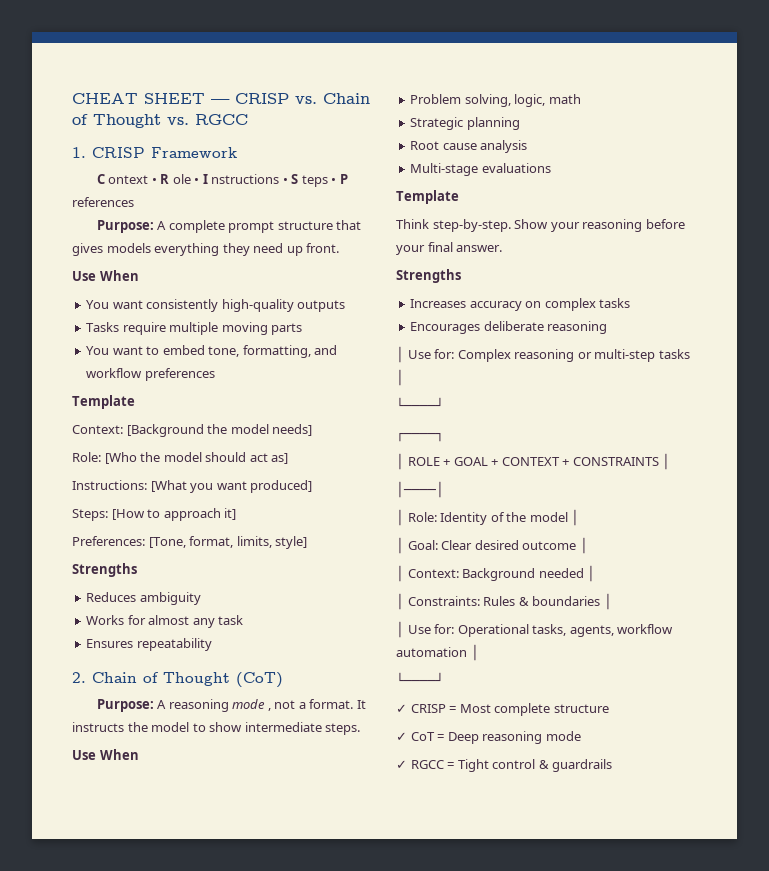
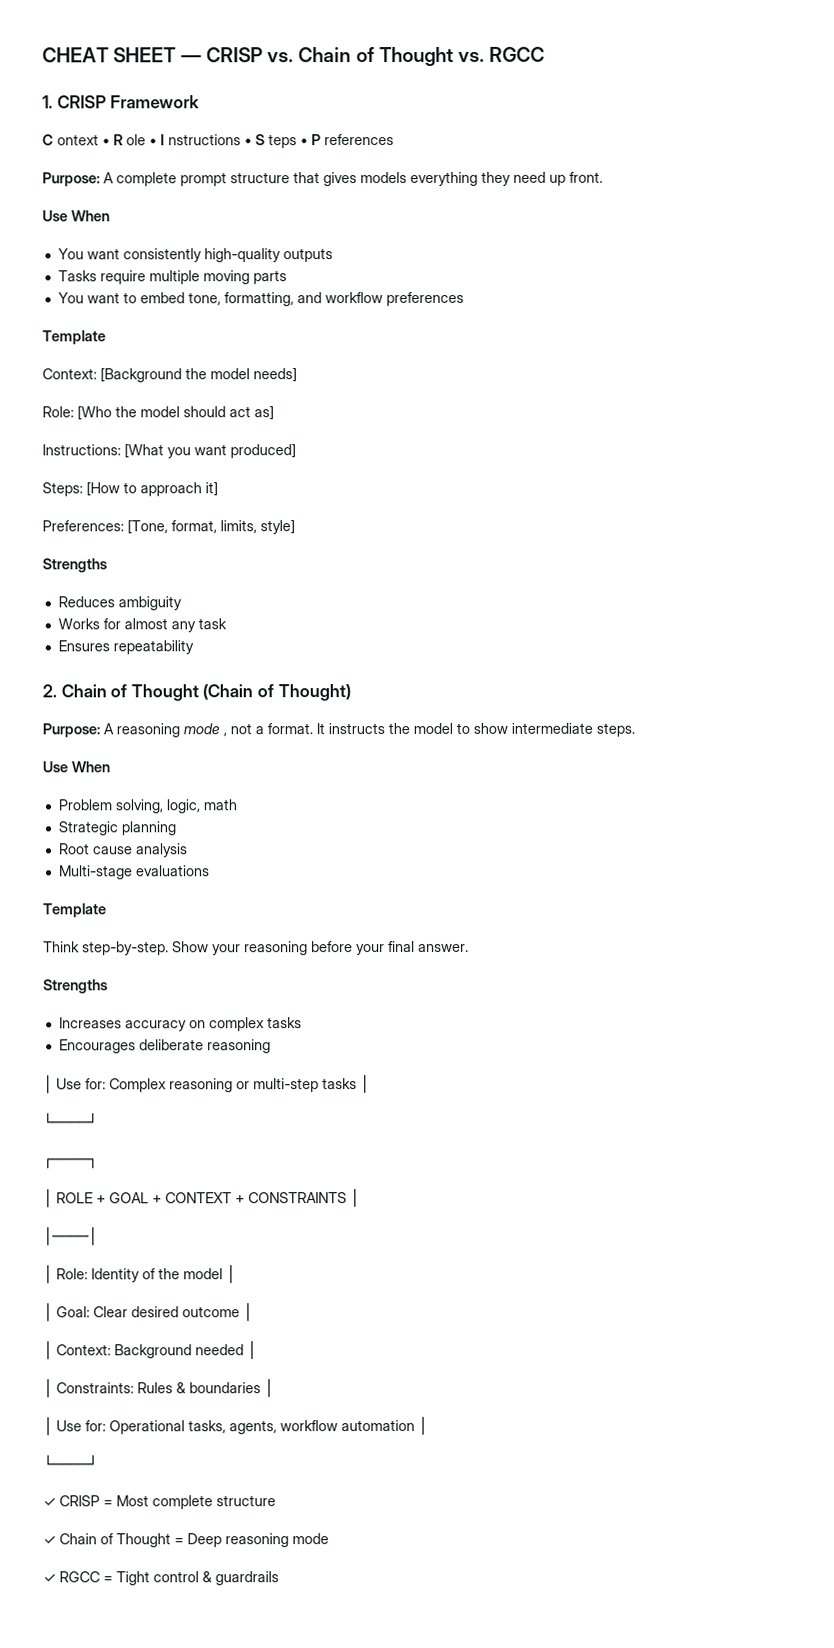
- 2. Chain of Thought (CoT)
+ 2. Chain of Thought (Chain of Thought)
- ✓ CoT = Deep reasoning mode
+ ✓ Chain of Thought = Deep reasoning mode

